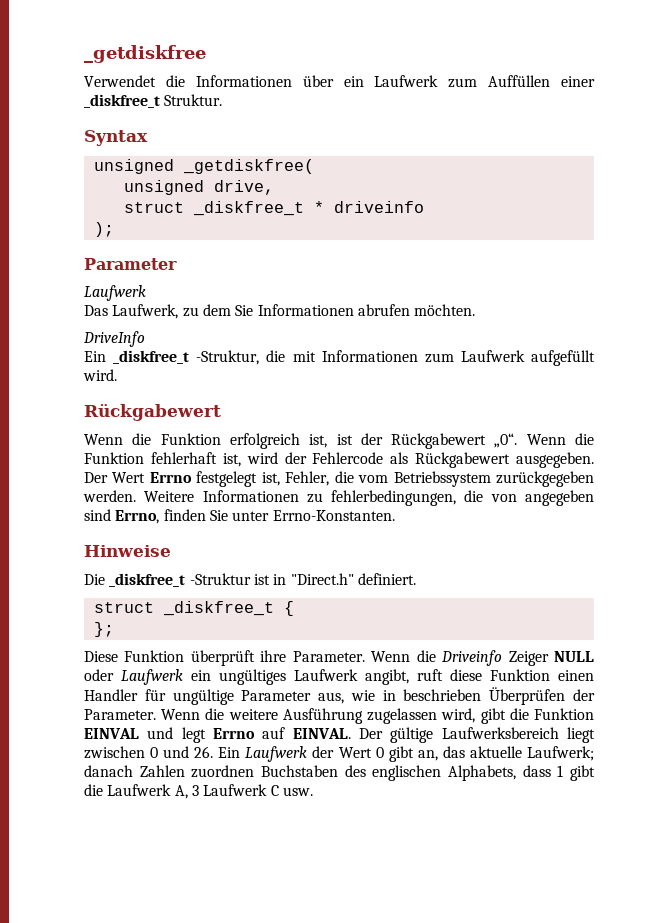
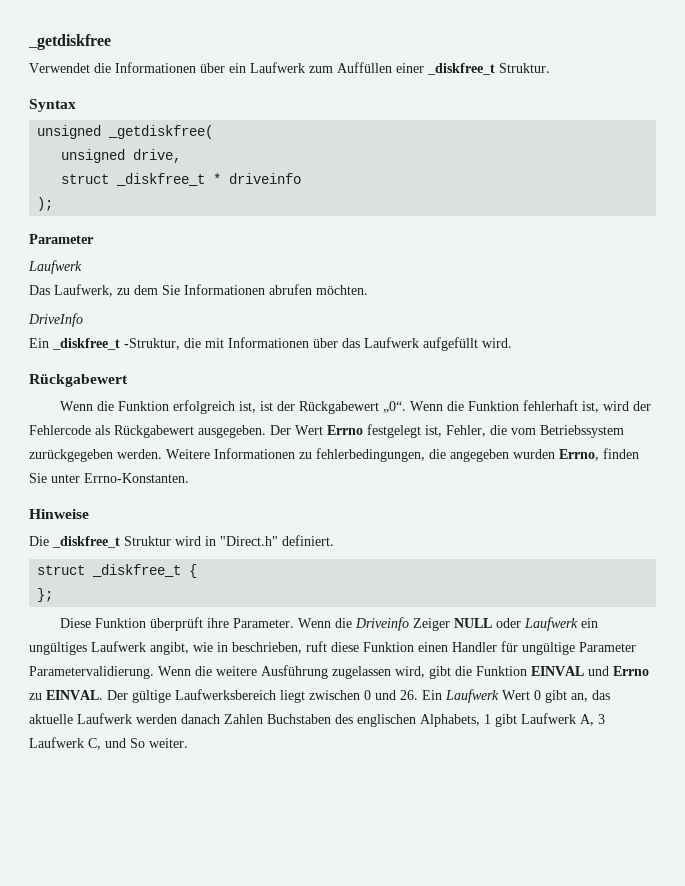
- Ein _diskfree_t -Struktur, die mit Informationen zum Laufwerk aufgefüllt wird.
+ Ein _diskfree_t -Struktur, die mit Informationen über das Laufwerk aufgefüllt wird.
- Weitere Informationen zu fehlerbedingungen, die von angegeben sind Errno, finden Sie unter Errno-Konstanten.
+ Weitere Informationen zu fehlerbedingungen, die angegeben wurden Errno, finden Sie unter Errno-Konstanten.
- Die _diskfree_t -Struktur ist in "Direct.h" definiert.
+ Die _diskfree_t Struktur wird in "Direct.h" definiert.
- Wenn die Driveinfo Zeiger NULL oder Laufwerk ein ungültiges Laufwerk angibt, ruft diese Funktion einen Handler für ungültige Parameter aus, wie in beschrieben Überprüfen der Parameter.
+ Wenn die Driveinfo Zeiger NULL oder Laufwerk ein ungültiges Laufwerk angibt, wie in beschrieben, ruft diese Funktion einen Handler für ungültige Parameter Parametervalidierung.
- Wenn die weitere Ausführung zugelassen wird, gibt die Funktion EINVAL und legt Errno auf EINVAL.
+ Wenn die weitere Ausführung zugelassen wird, gibt die Funktion EINVAL und Errno zu EINVAL.
- Der gültige Laufwerksbereich liegt zwischen 0 und 26. Ein Laufwerk der Wert 0 gibt an, das aktuelle Laufwerk; danach Zahlen zuordnen Buchstaben des englischen Alphabets, dass 1 gibt die Laufwerk A, 3 Laufwerk C usw.
+ Der gültige Laufwerksbereich liegt zwischen 0 und 26. Ein Laufwerk Wert 0 gibt an, das aktuelle Laufwerk werden danach Zahlen Buchstaben des englischen Alphabets, 1 gibt Laufwerk A, 3 Laufwerk C, und So weiter.

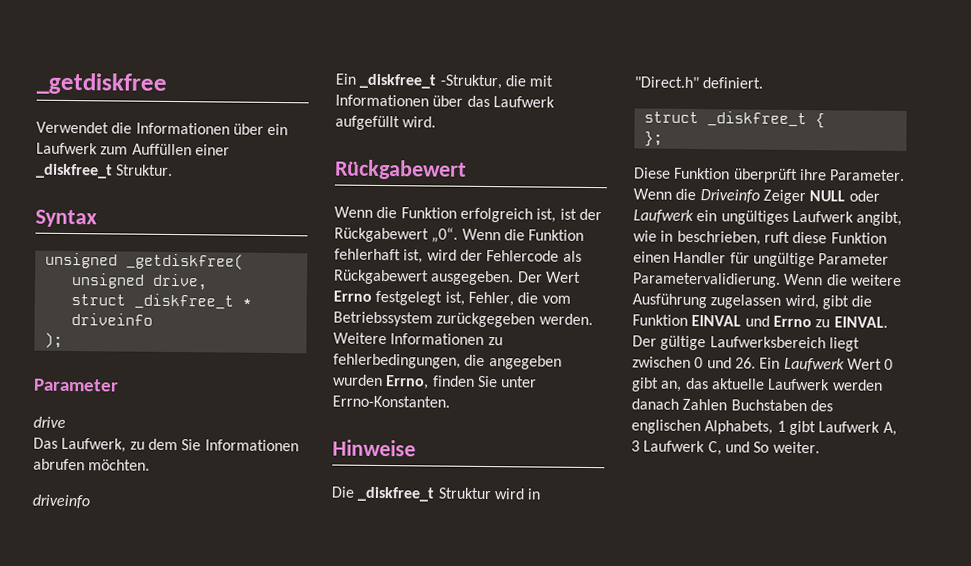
  );
  Parameter
- Laufwerk
+ drive
  Das Laufwerk, zu dem Sie Informationen abrufen möchten.
- DriveInfo
+ driveinfo

